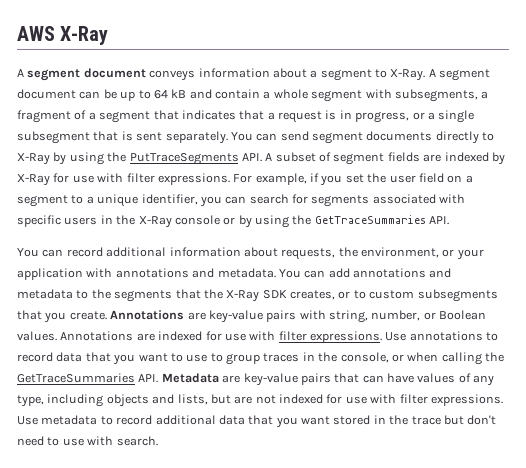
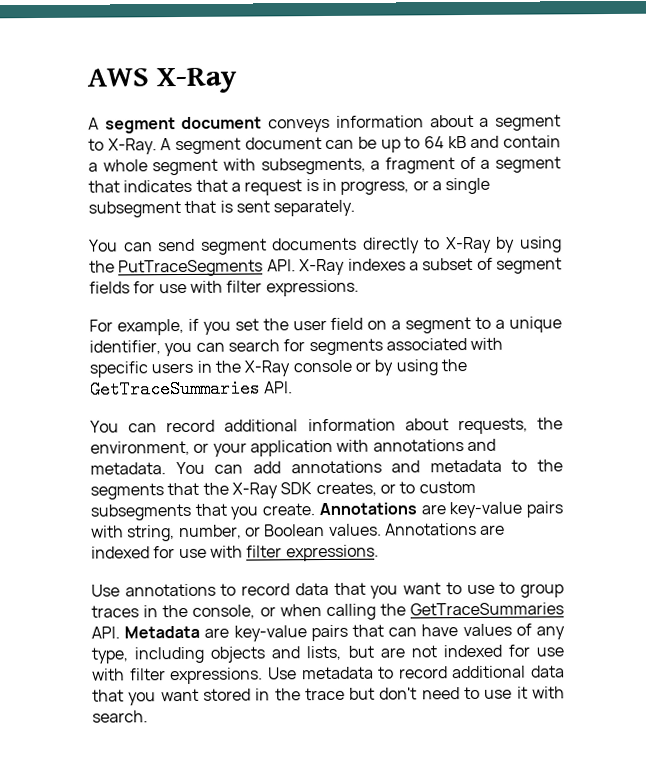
- A segment document can be up to 64 kB and contain a whole segment with subsegments, a fragment of a segment that indicates that a request is in progress, or a single subsegment that is sent separately. You can send segment documents directly to X-Ray by using the PutTraceSegments API. A subset of segment fields are indexed by X-Ray for use with filter expressions. For example, if you set the user field on a segment to a unique identifier, you can search for segments associated with specific users in the X-Ray console or by using the GetTraceSummaries API.
+ A segment document can be up to 64 kB and contain a whole segment with subsegments, a fragment of a segment that indicates that a request is in progress, or a single subsegment that is sent separately.
+ You can send segment documents directly to X-Ray by using the PutTraceSegments API. X-Ray indexes a subset of segment fields for use with filter expressions.
+ For example, if you set the user field on a segment to a unique identifier, you can search for segments associated with specific users in the X-Ray console or by using the GetTraceSummaries API.
- Annotations are indexed for use with filter expressions. Use annotations to record data that you want to use to group traces in the console, or when calling the GetTraceSummaries API. Metadata are key-value pairs that can have values of any type, including objects and lists, but are not indexed for use with filter expressions.
+ Annotations are indexed for use with filter expressions.
+ Use annotations to record data that you want to use to group traces in the console, or when calling the GetTraceSummaries API. Metadata are key-value pairs that can have values of any type, including objects and lists, but are not indexed for use with filter expressions.
- Use metadata to record additional data that you want stored in the trace but don't need to use with search.
+ Use metadata to record additional data that you want stored in the trace but don't need to use it with search.

